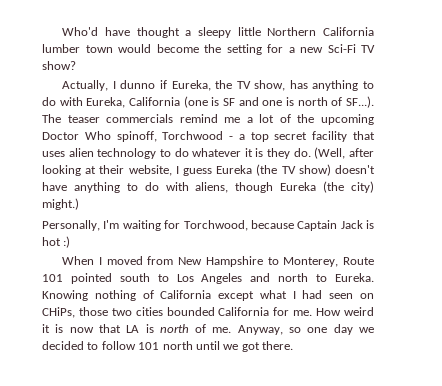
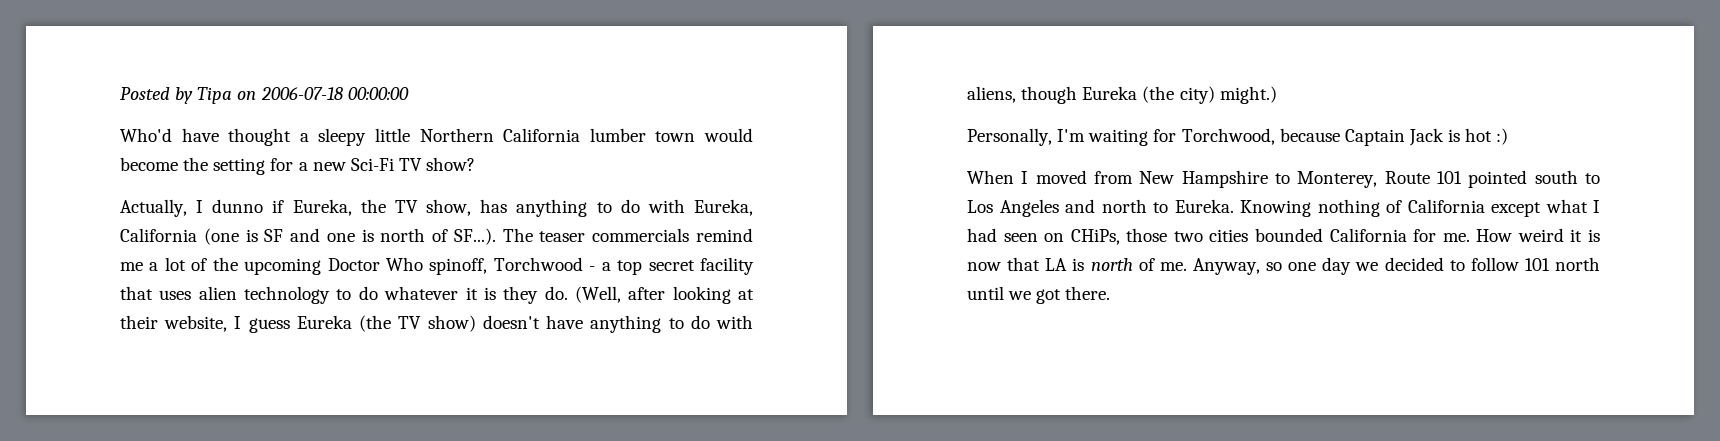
+ Posted by Tipa on 2006-07-18 00:00:00

